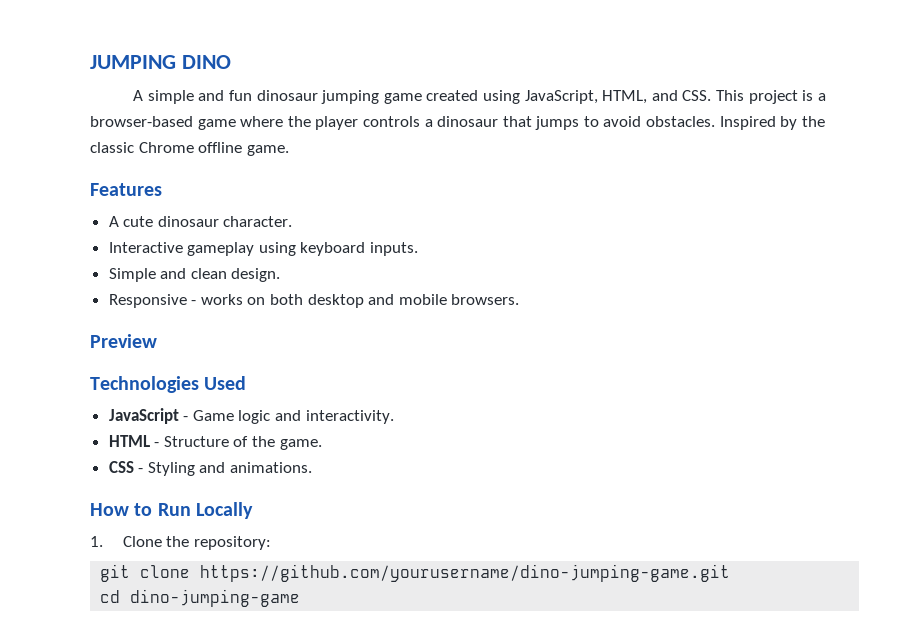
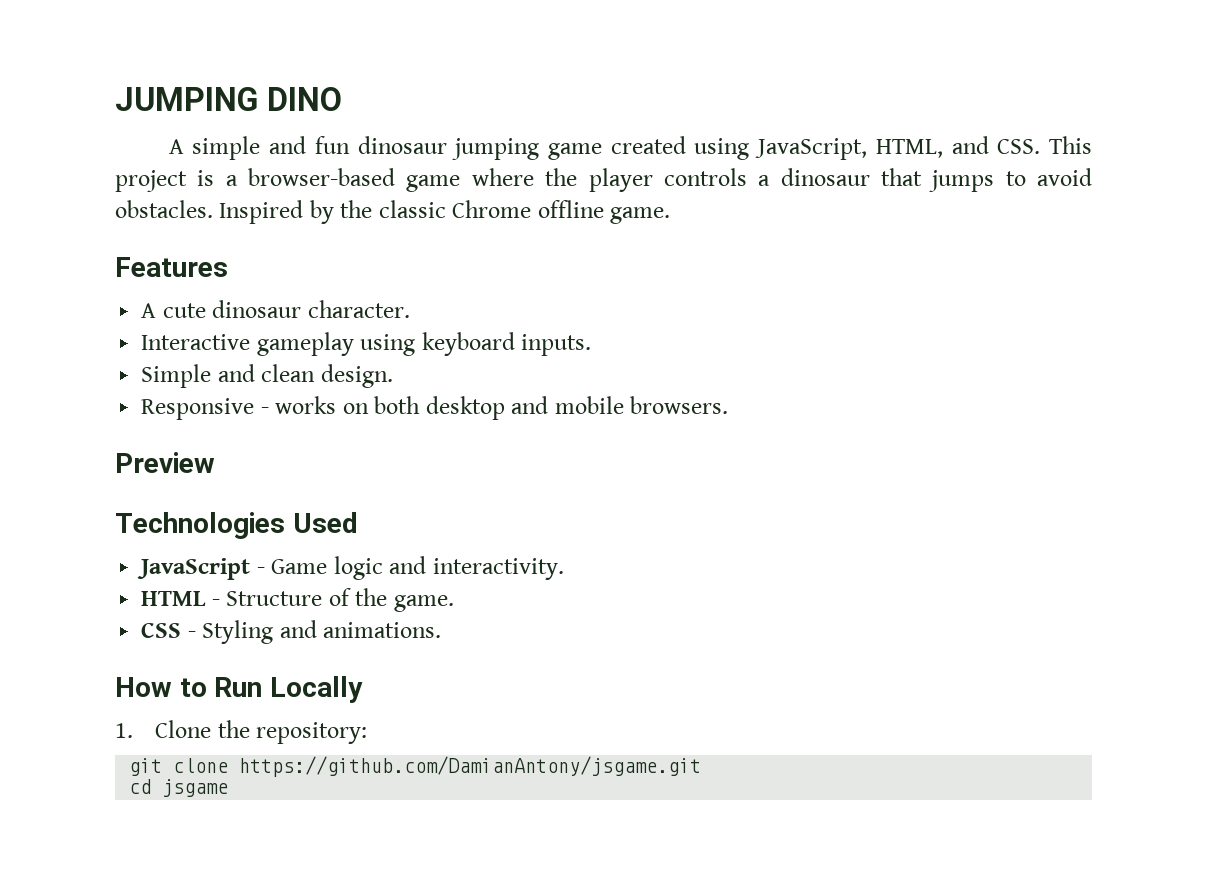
- git clone https://github.com/yourusername/dino-jumping-game.git
+ git clone https://github.com/DamianAntony/jsgame.git
- cd dino-jumping-game
+ cd jsgame

